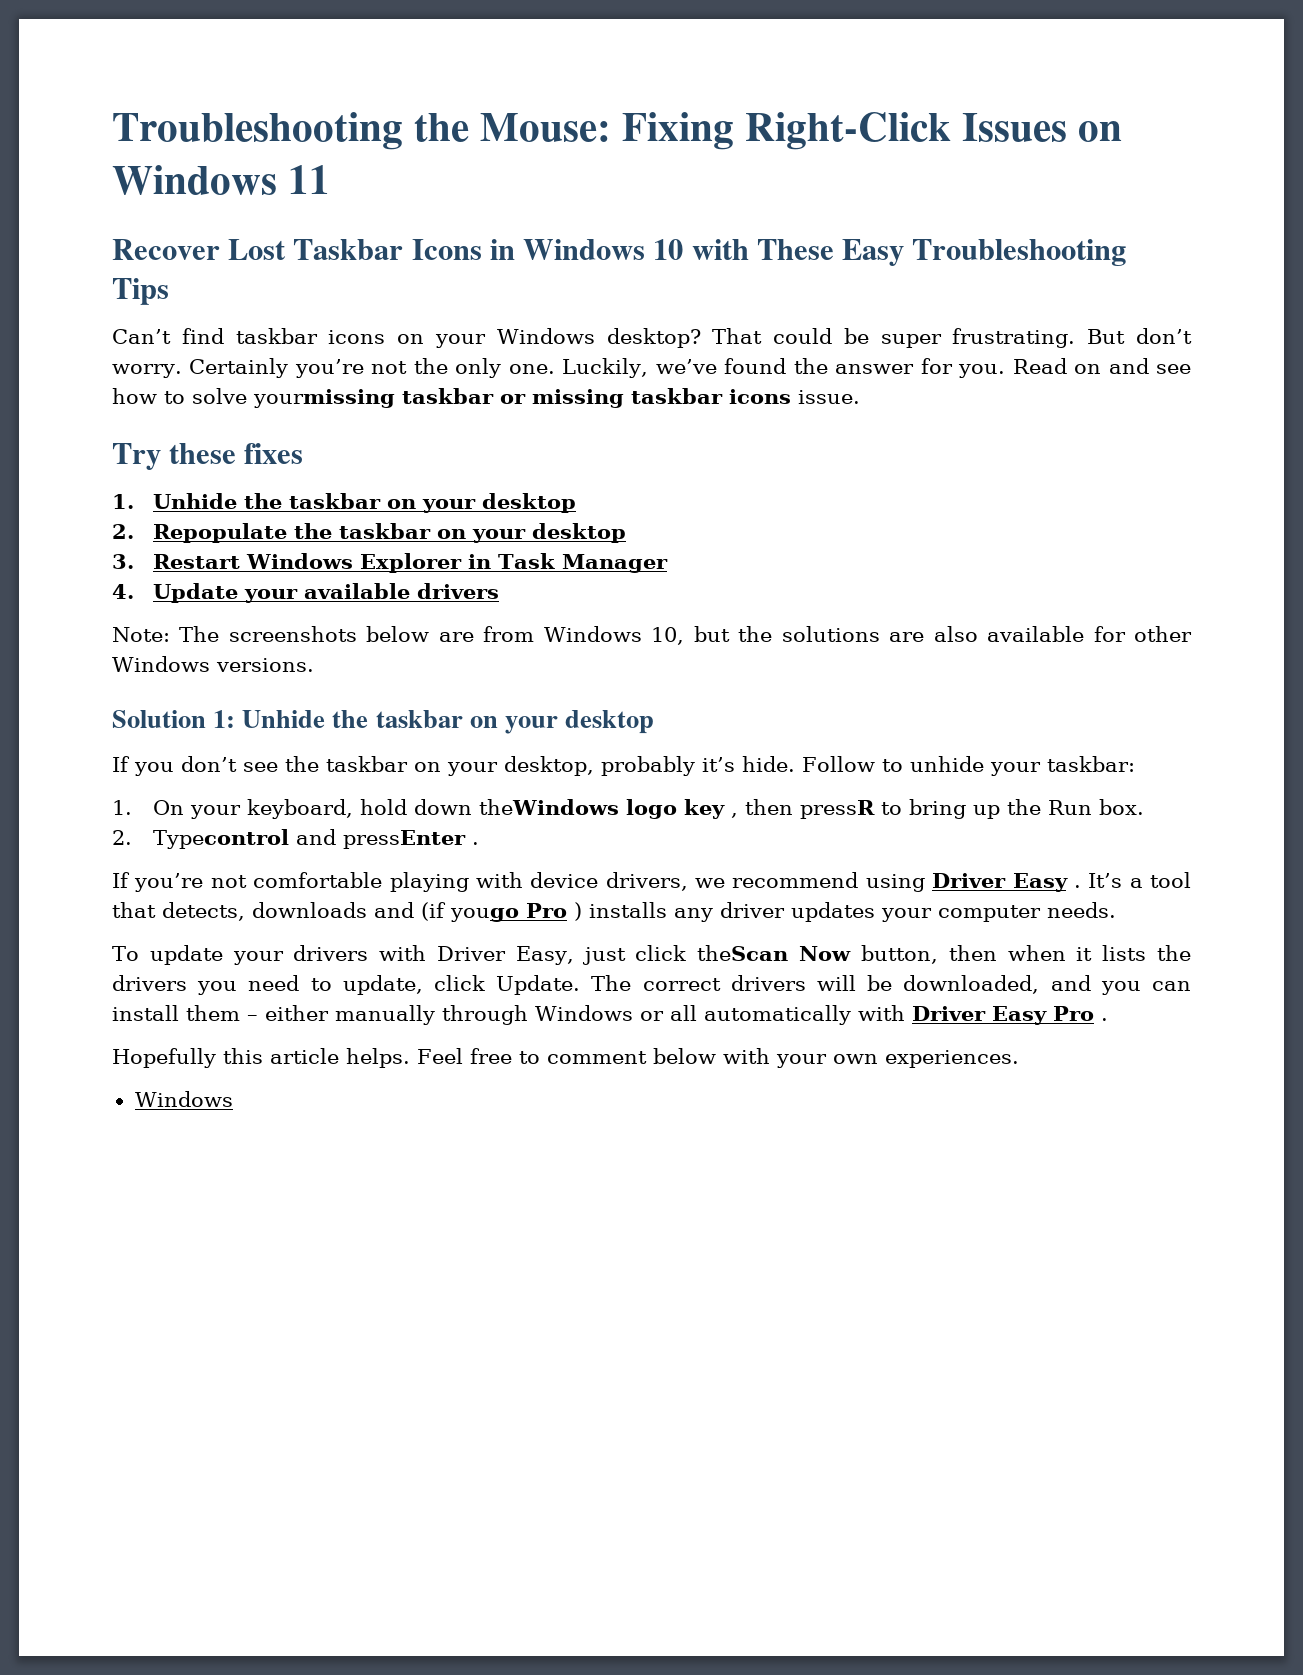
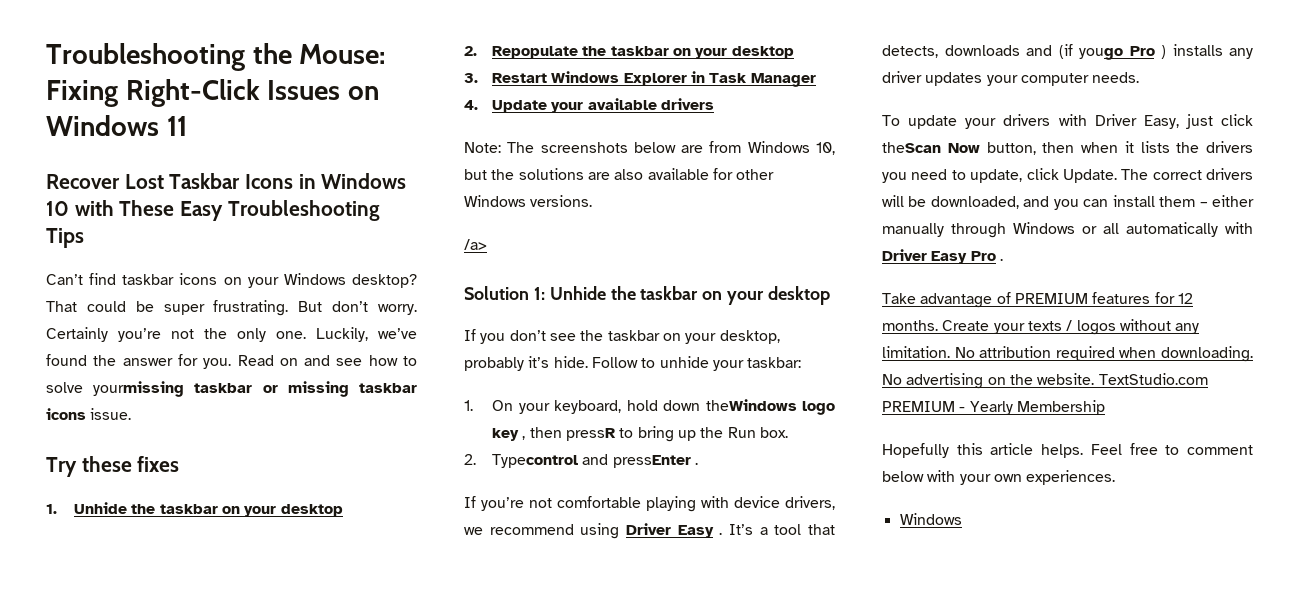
+ /a>
+ Take advantage of PREMIUM features for 12 months. Create your texts / logos without any limitation. No attribution required when downloading. No advertising on the website. TextStudio.com PREMIUM - Yearly Membership

